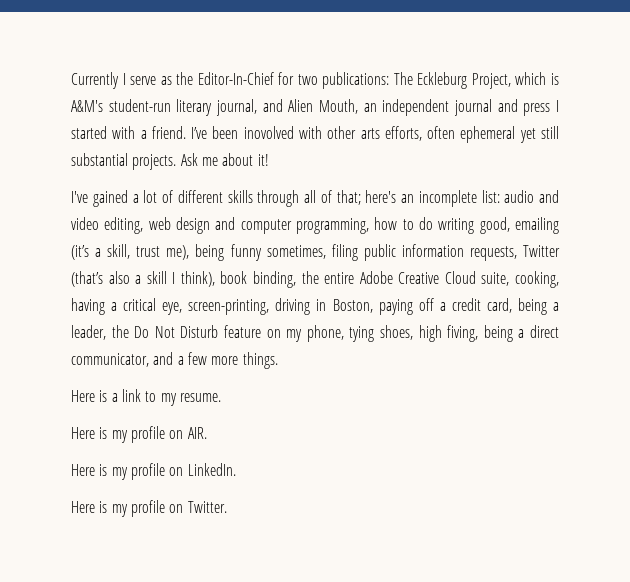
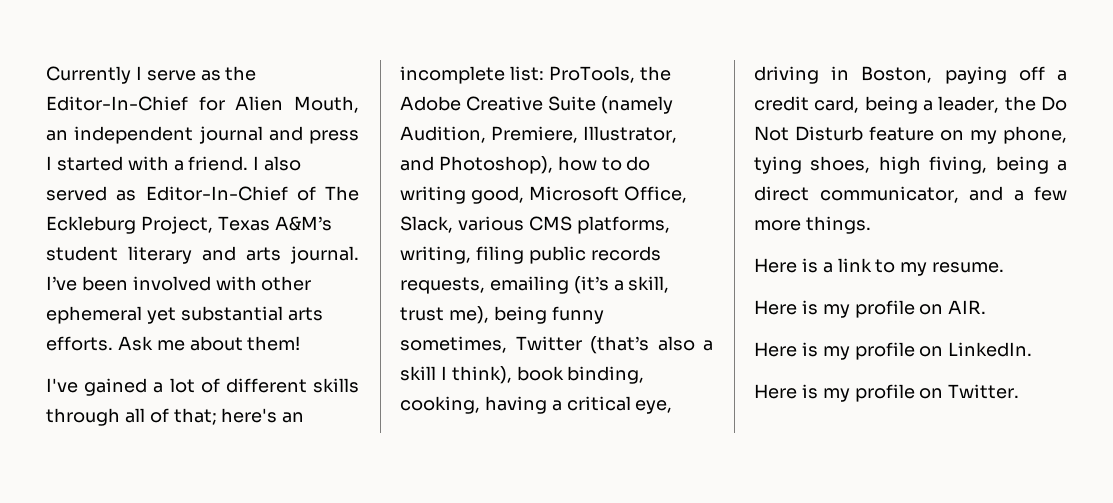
- Currently I serve as the Editor-In-Chief for two publications: The Eckleburg Project, which is A&M's student-run literary journal, and Alien Mouth, an independent journal and press I started with a friend.
+ Currently I serve as the Editor-In-Chief for Alien Mouth, an independent journal and press I started with a friend.
+ I also served as Editor-In-Chief of The Eckleburg Project, Texas A&M’s student literary and arts journal.
- I’ve been inovolved with other arts efforts, often ephemeral yet still substantial projects.
+ I’ve been involved with other ephemeral yet substantial arts efforts.
- Ask me about it!
+ Ask me about them!
- audio and video editing, web design and computer programming, how to do writing good, emailing (it’s a skill, trust me), being funny sometimes, filing public information requests, Twitter (that’s also a skill I think), book binding, the entire Adobe Creative Cloud suite, cooking, having a critical eye, screen-printing, driving in Boston, paying off a credit card, being a leader, the Do Not Disturb feature on my phone, tying shoes, high fiving, being a direct communicator, and a few more things.
+ ProTools, the Adobe Creative Suite (namely Audition, Premiere, Illustrator, and Photoshop), how to do writing good, Microsoft Office, Slack, various CMS platforms, writing, filing public records requests, emailing (it’s a skill, trust me), being funny sometimes, Twitter (that’s also a skill I think), book binding, cooking, having a critical eye, driving in Boston, paying off a credit card, being a leader, the Do Not Disturb feature on my phone, tying shoes, high fiving, being a direct communicator, and a few more things.

